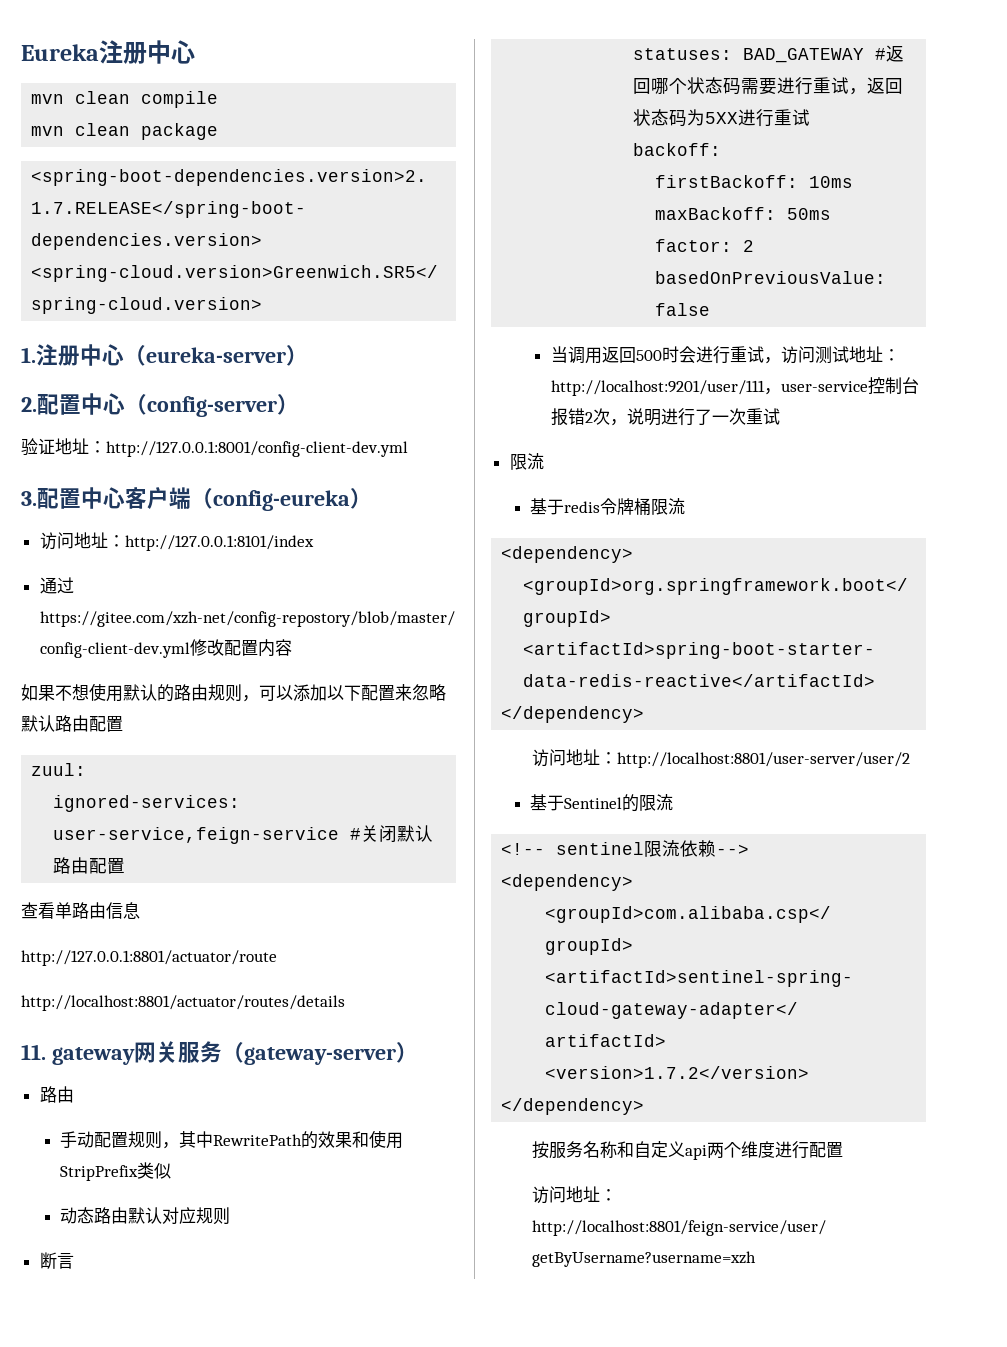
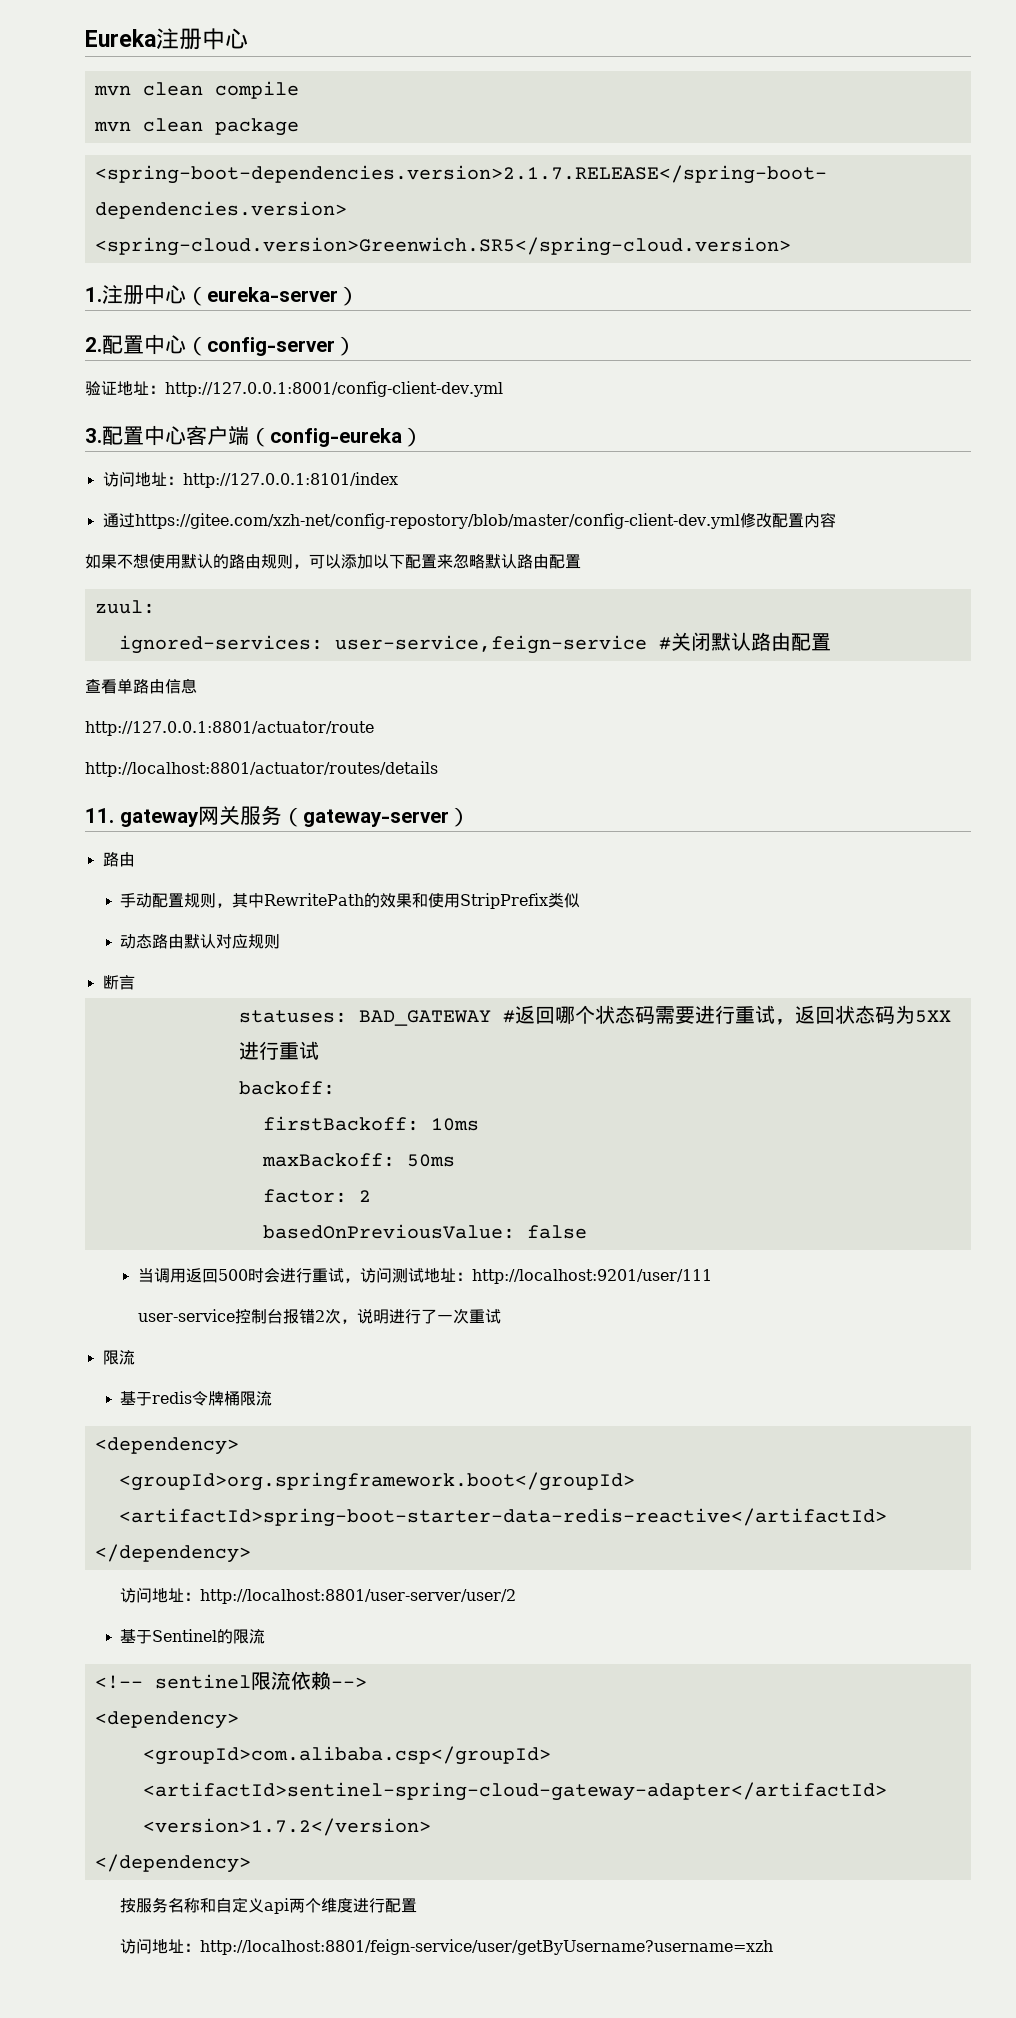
- 当调用返回500时会进行重试，访问测试地址：http://localhost:9201/user/111，user-service控制台报错2次，说明进行了一次重试
+ 当调用返回500时会进行重试，访问测试地址：http://localhost:9201/user/111
+ user-service控制台报错2次，说明进行了一次重试

